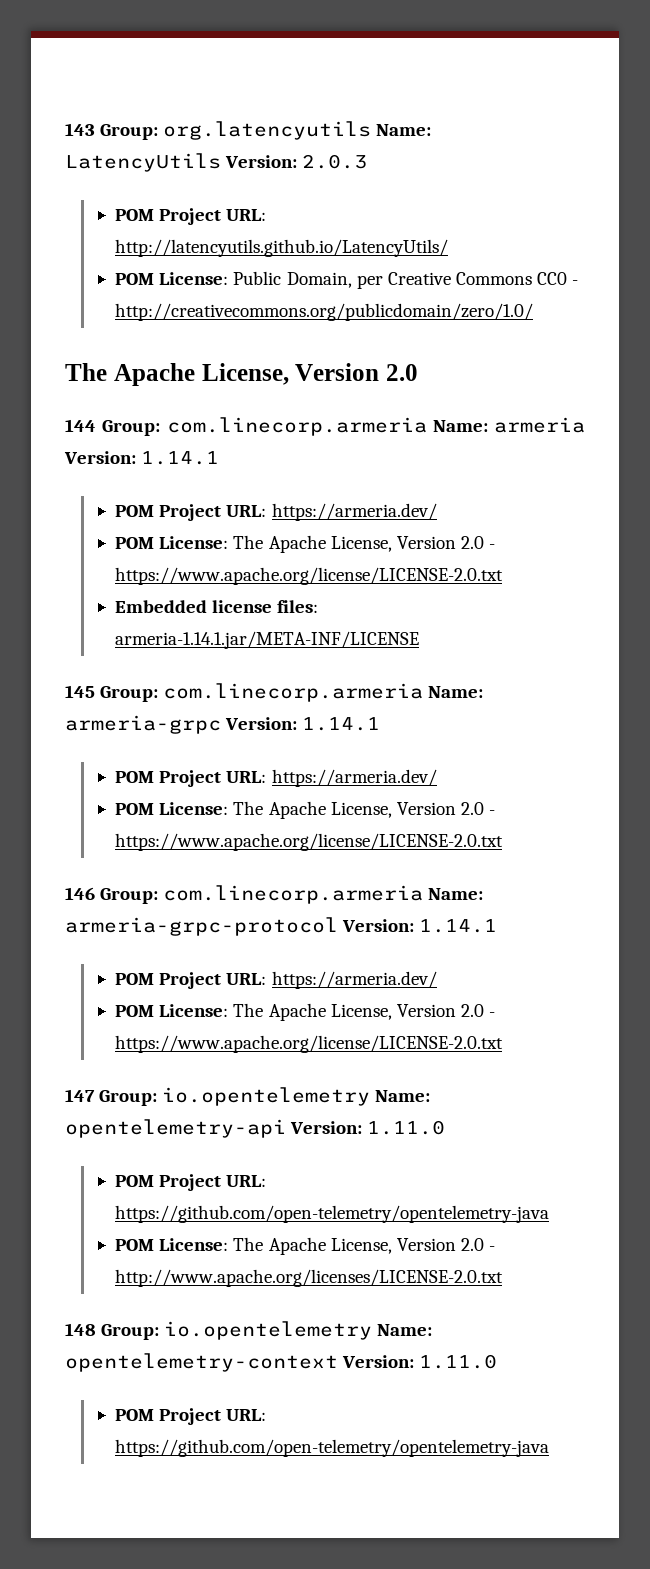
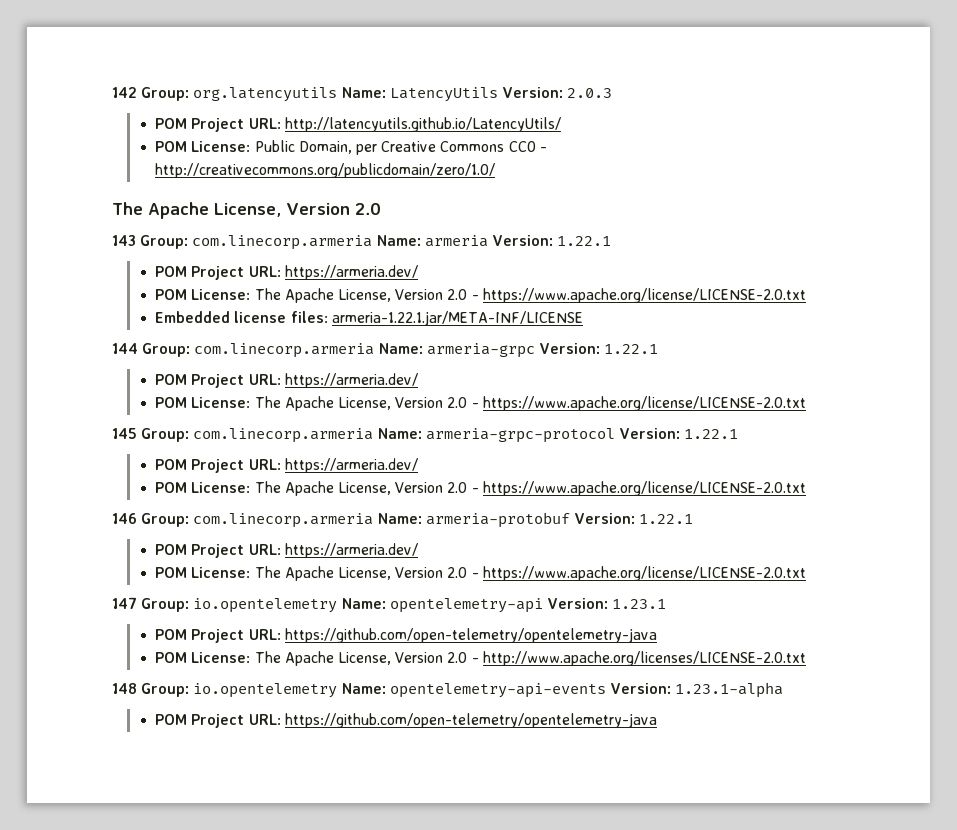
- 143 Group: org.latencyutils Name: LatencyUtils Version: 2.0.3
+ 142 Group: org.latencyutils Name: LatencyUtils Version: 2.0.3
- 144 Group: com.linecorp.armeria Name: armeria Version: 1.14.1
+ 143 Group: com.linecorp.armeria Name: armeria Version: 1.22.1
- Embedded license files: armeria-1.14.1.jar/META-INF/LICENSE
+ Embedded license files: armeria-1.22.1.jar/META-INF/LICENSE
+ 144 Group: com.linecorp.armeria Name: armeria-grpc Version: 1.22.1
+ POM Project URL: https://armeria.dev/
+ POM License: The Apache License, Version 2.0 - https://www.apache.org/license/LICENSE-2.0.txt
- 145 Group: com.linecorp.armeria Name: armeria-grpc Version: 1.14.1
+ 145 Group: com.linecorp.armeria Name: armeria-grpc-protocol Version: 1.22.1
- 146 Group: com.linecorp.armeria Name: armeria-grpc-protocol Version: 1.14.1
+ 146 Group: com.linecorp.armeria Name: armeria-protobuf Version: 1.22.1
- 147 Group: io.opentelemetry Name: opentelemetry-api Version: 1.11.0
+ 147 Group: io.opentelemetry Name: opentelemetry-api Version: 1.23.1
- 148 Group: io.opentelemetry Name: opentelemetry-context Version: 1.11.0
+ 148 Group: io.opentelemetry Name: opentelemetry-api-events Version: 1.23.1-alpha

